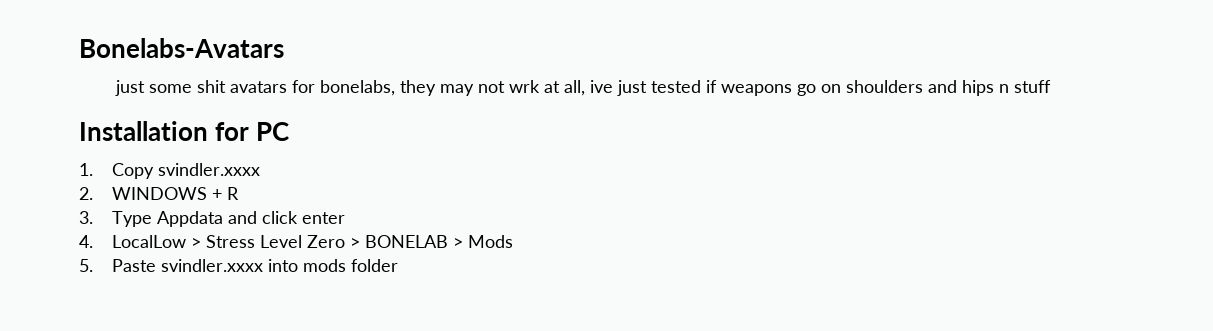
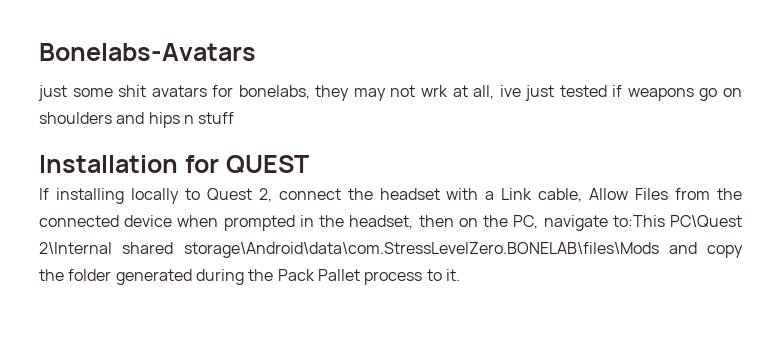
- Installation for PC
- 1. Copy svindler.xxxx
- 2. WINDOWS + R
- 3. Type Appdata and click enter
- 4. LocalLow > Stress Level Zero > BONELAB > Mods
- 5. Paste svindler.xxxx into mods folder
+ Installation for QUEST
+ If installing locally to Quest 2, connect the headset with a Link cable, Allow Files from the connected device when prompted in the headset, then on the PC, navigate to:This PC\Quest 2\Internal shared storage\Android\data\com.StressLevelZero.BONELAB\files\Mods and copy the folder generated during the Pack Pallet process to it.

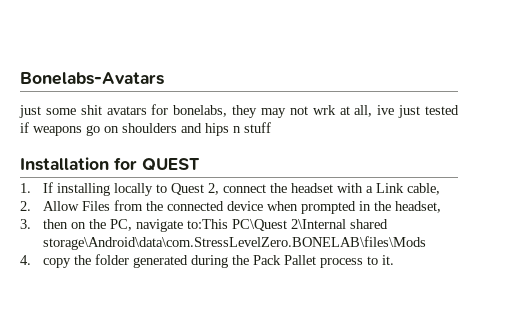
- If installing locally to Quest 2, connect the headset with a Link cable, Allow Files from the connected device when prompted in the headset, then on the PC, navigate to:This PC\Quest 2\Internal shared storage\Android\data\com.StressLevelZero.BONELAB\files\Mods and copy the folder generated during the Pack Pallet process to it.
+ 1. If installing locally to Quest 2, connect the headset with a Link cable,
+ 2. Allow Files from the connected device when prompted in the headset,
+ 3. then on the PC, navigate to:This PC\Quest 2\Internal shared storage\Android\data\com.StressLevelZero.BONELAB\files\Mods
+ 4. copy the folder generated during the Pack Pallet process to it.

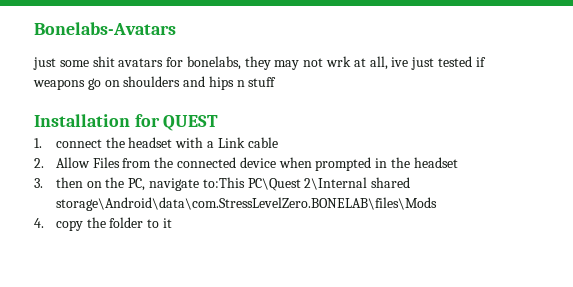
- 1. If installing locally to Quest 2, connect the headset with a Link cable,
+ 1. connect the headset with a Link cable
- 2. Allow Files from the connected device when prompted in the headset,
+ 2. Allow Files from the connected device when prompted in the headset
- 4. copy the folder generated during the Pack Pallet process to it.
+ 4. copy the folder to it

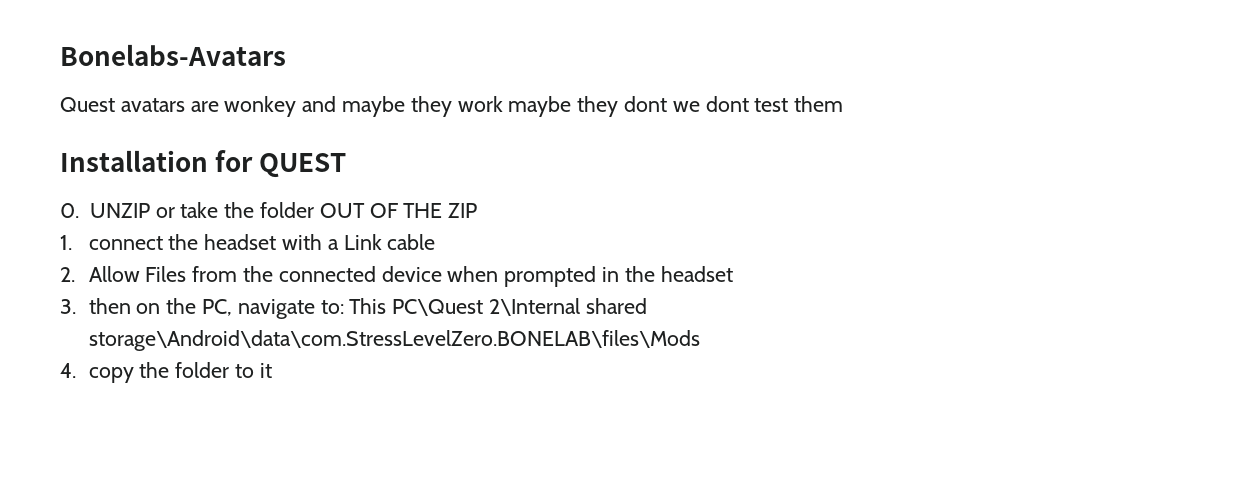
- just some shit avatars for bonelabs, they may not wrk at all, ive just tested if weapons go on shoulders and hips n stuff
+ Quest avatars are wonkey and maybe they work maybe they dont we dont test them
  Installation for QUEST
+ 0. UNZIP or take the folder OUT OF THE ZIP
- 3. then on the PC, navigate to:This PC\Quest 2\Internal shared storage\Android\data\com.StressLevelZero.BONELAB\files\Mods
+ 3. then on the PC, navigate to: This PC\Quest 2\Internal shared storage\Android\data\com.StressLevelZero.BONELAB\files\Mods

